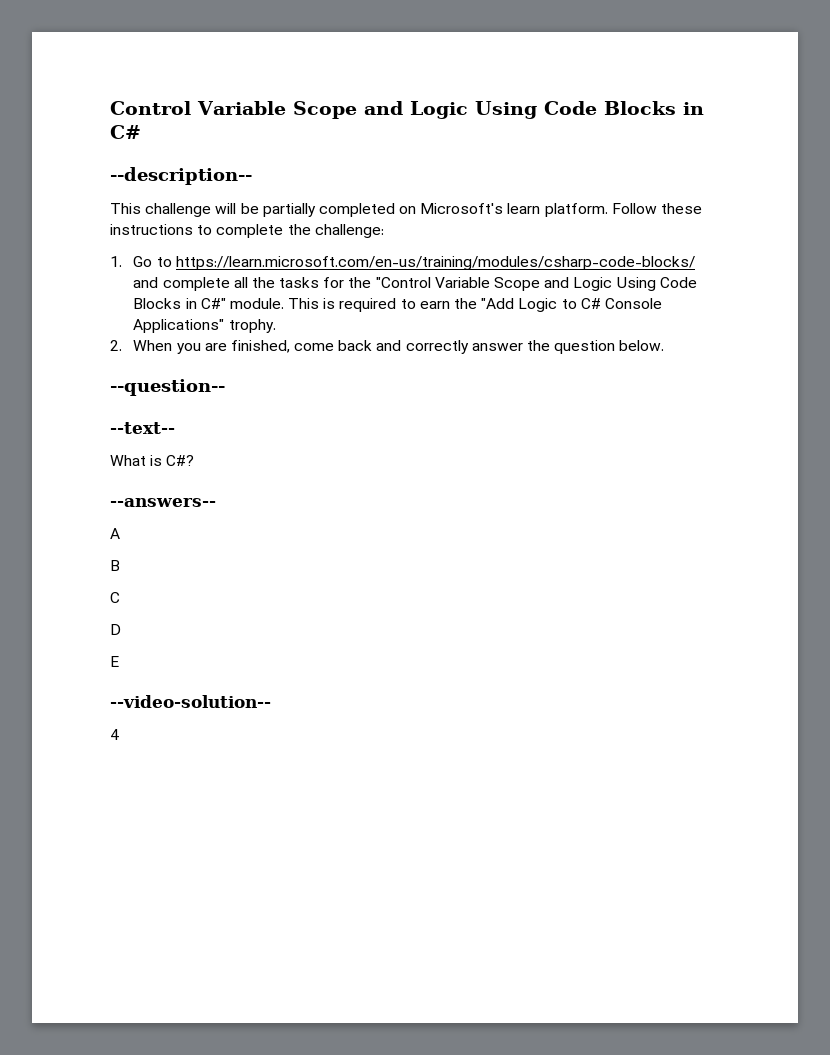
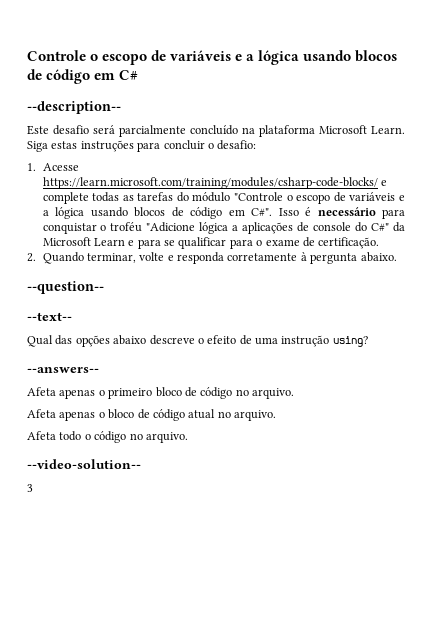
- Control Variable Scope and Logic Using Code Blocks in C#
+ Controle o escopo de variáveis e a lógica usando blocos de código em C#
  --description--
- This challenge will be partially completed on Microsoft's learn platform. Follow these instructions to complete the challenge:
- 1. Go to https://learn.microsoft.com/en-us/training/modules/csharp-code-blocks/ and complete all the tasks for the "Control Variable Scope and Logic Using Code Blocks in C#" module. This is required to earn the "Add Logic to C# Console Applications" trophy.
- 2. When you are finished, come back and correctly answer the question below.
+ Este desafio será parcialmente concluído na plataforma Microsoft Learn. Siga estas instruções para concluir o desafio:
+ 1. Acesse https://learn.microsoft.com/training/modules/csharp-code-blocks/ e complete todas as tarefas do módulo "Controle o escopo de variáveis e a lógica usando blocos de código em C#". Isso é necessário para conquistar o troféu "Adicione lógica a aplicações de console do C#" da Microsoft Learn e para se qualificar para o exame de certificação.
+ 2. Quando terminar, volte e responda corretamente à pergunta abaixo.
  --question--
  --text--
- What is C#?
+ Qual das opções abaixo descreve o efeito de uma instrução using?
  --answers--
- A
- B
- C
- D
- E
+ Afeta apenas o primeiro bloco de código no arquivo.
+ Afeta apenas o bloco de código atual no arquivo.
+ Afeta todo o código no arquivo.
- 4
+ 3

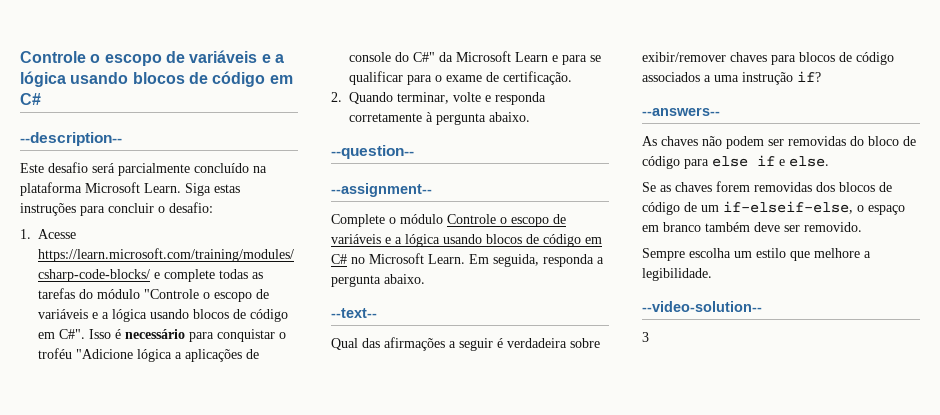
+ --assignment--
+ Complete o módulo Controle o escopo de variáveis e a lógica usando blocos de código em C# no Microsoft Learn. Em seguida, responda a pergunta abaixo.
  --text--
- Qual das opções abaixo descreve o efeito de uma instrução using?
+ Qual das afirmações a seguir é verdadeira sobre exibir/remover chaves para blocos de código associados a uma instrução if?
- Afeta apenas o primeiro bloco de código no arquivo.
- Afeta apenas o bloco de código atual no arquivo.
- Afeta todo o código no arquivo.
+ As chaves não podem ser removidas do bloco de código para else if e else.
+ Se as chaves forem removidas dos blocos de código de um if-elseif-else, o espaço em branco também deve ser removido.
+ Sempre escolha um estilo que melhore a legibilidade.

